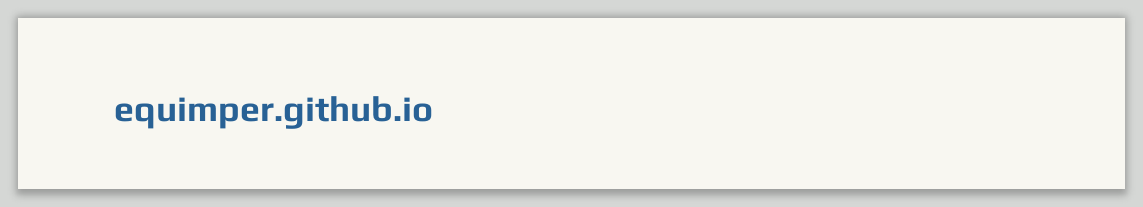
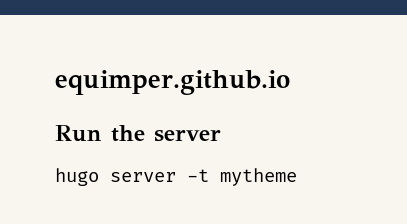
+ Run the server
+ hugo server -t mytheme

